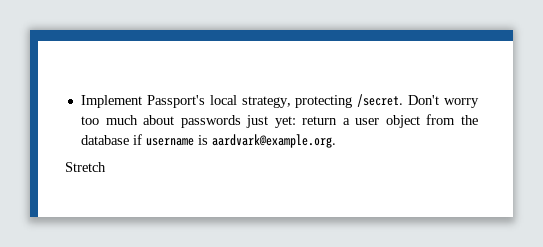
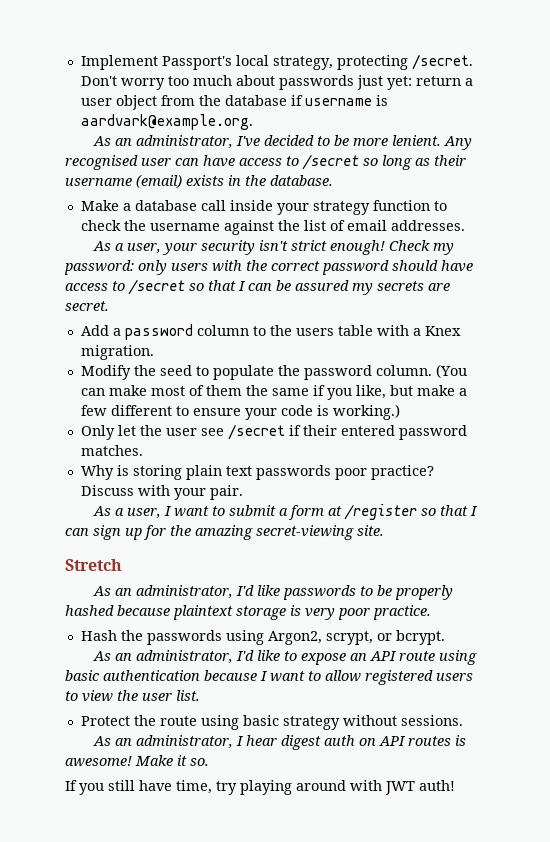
+ As an administrator, I've decided to be more lenient. Any recognised user can have access to /secret so long as their username (email) exists in the database.
+ Make a database call inside your strategy function to check the username against the list of email addresses.
+ As a user, your security isn't strict enough! Check my password: only users with the correct password should have access to /secret so that I can be assured my secrets are secret.
+ Add a password column to the users table with a Knex migration.
+ Modify the seed to populate the password column. (You can make most of them the same if you like, but make a few different to ensure your code is working.)
+ Only let the user see /secret if their entered password matches.
+ Why is storing plain text passwords poor practice? Discuss with your pair.
+ As a user, I want to submit a form at /register so that I can sign up for the amazing secret-viewing site.
  Stretch
+ As an administrator, I'd like passwords to be properly hashed because plaintext storage is very poor practice.
+ Hash the passwords using Argon2, scrypt, or bcrypt.
+ As an administrator, I'd like to expose an API route using basic authentication because I want to allow registered users to view the user list.
+ Protect the route using basic strategy without sessions.
+ As an administrator, I hear digest auth on API routes is awesome! Make it so.
+ If you still have time, try playing around with JWT auth!

